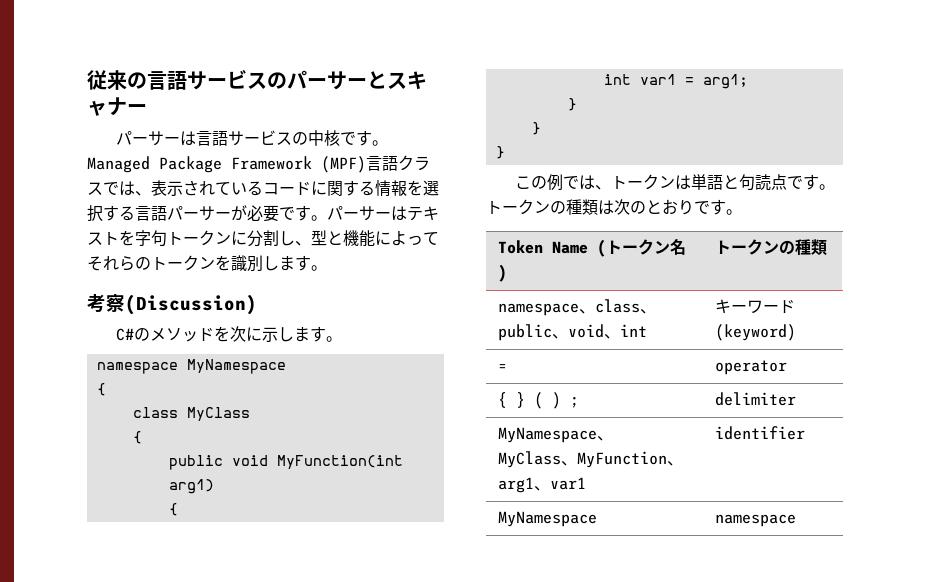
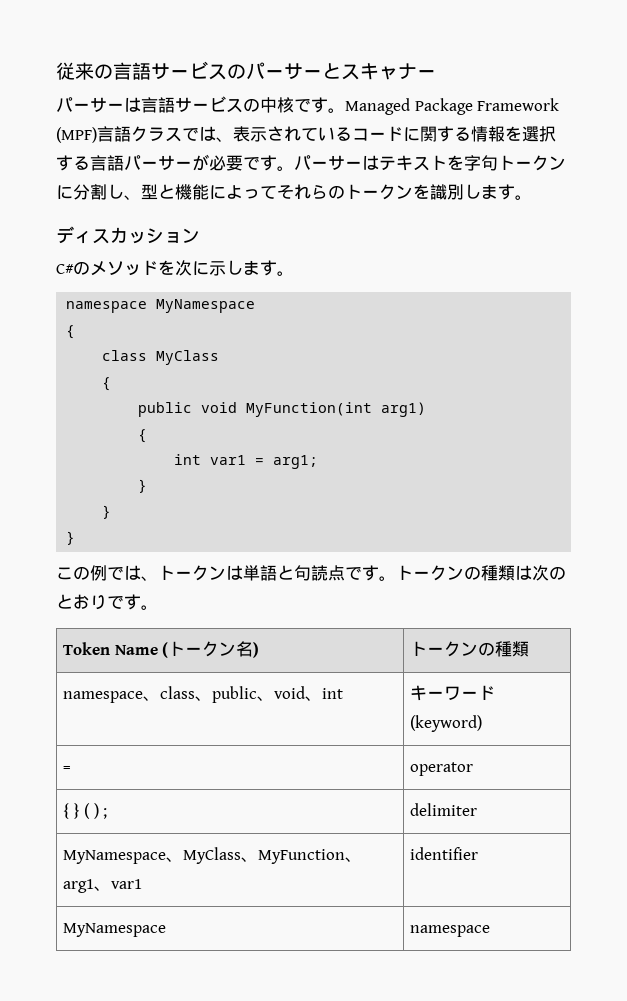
- 考察(Discussion)
+ ディスカッション

